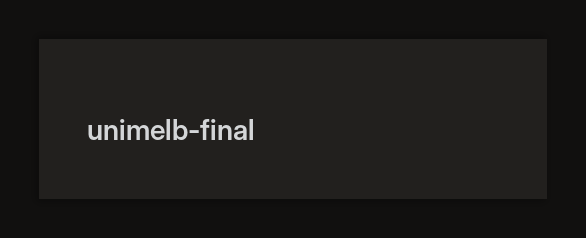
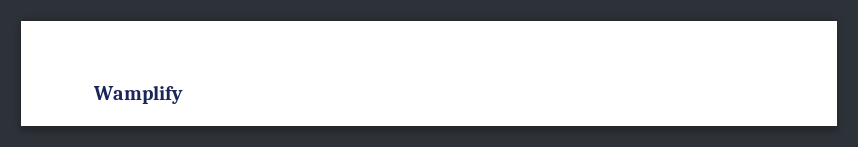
- unimelb-final
+ Wamplify

